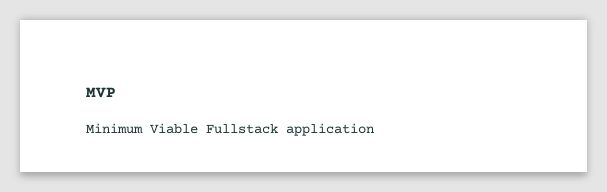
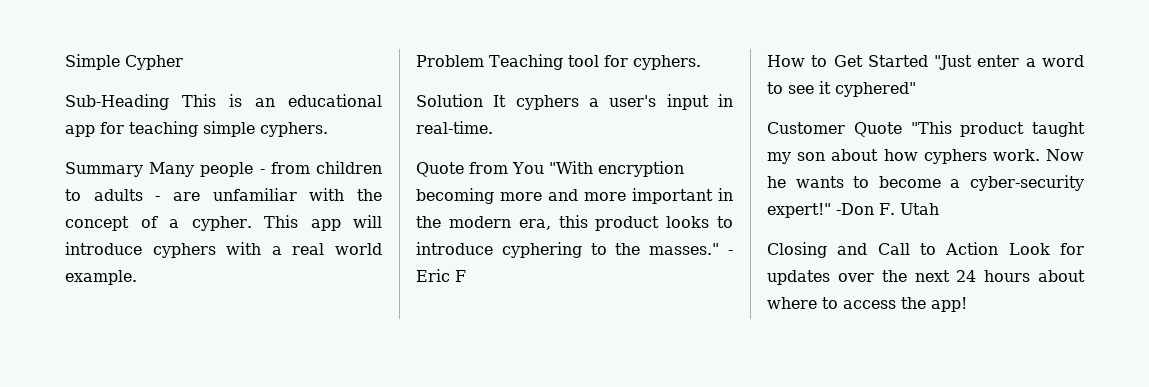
- MVP
- Minimum Viable Fullstack application
+ Simple Cypher
+ Sub-Heading This is an educational app for teaching simple cyphers.
+ Summary Many people - from children to adults - are unfamiliar with the concept of a cypher. This app will introduce cyphers with a real world example.
+ Problem Teaching tool for cyphers.
+ Solution It cyphers a user's input in real-time.
+ Quote from You "With encryption becoming more and more important in the modern era, this product looks to introduce cyphering to the masses." - Eric F
+ How to Get Started "Just enter a word to see it cyphered"
+ Customer Quote "This product taught my son about how cyphers work. Now he wants to become a cyber-security expert!" -Don F. Utah
+ Closing and Call to Action Look for updates over the next 24 hours about where to access the app!

